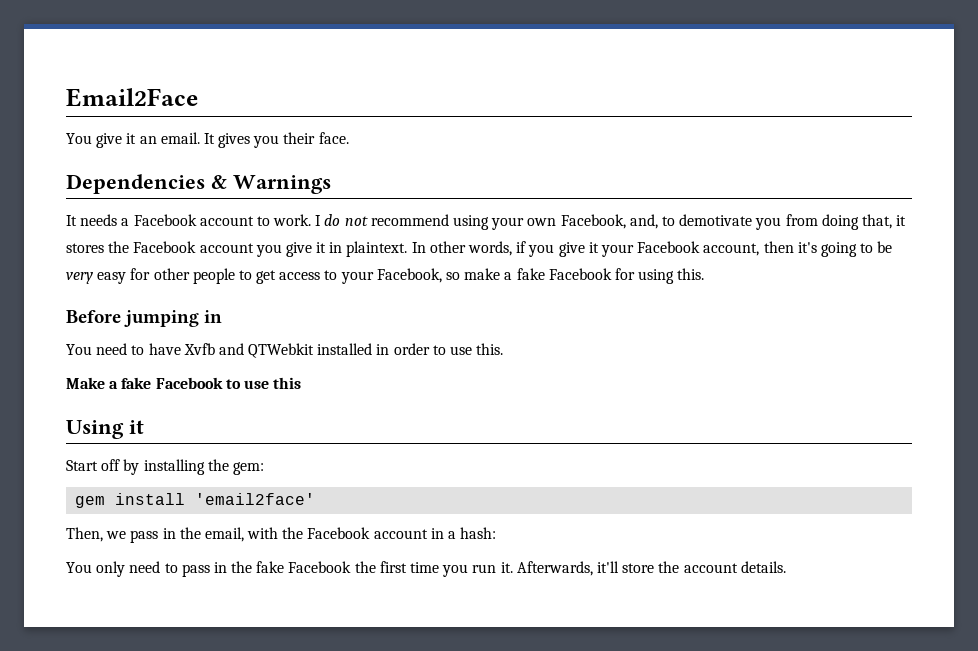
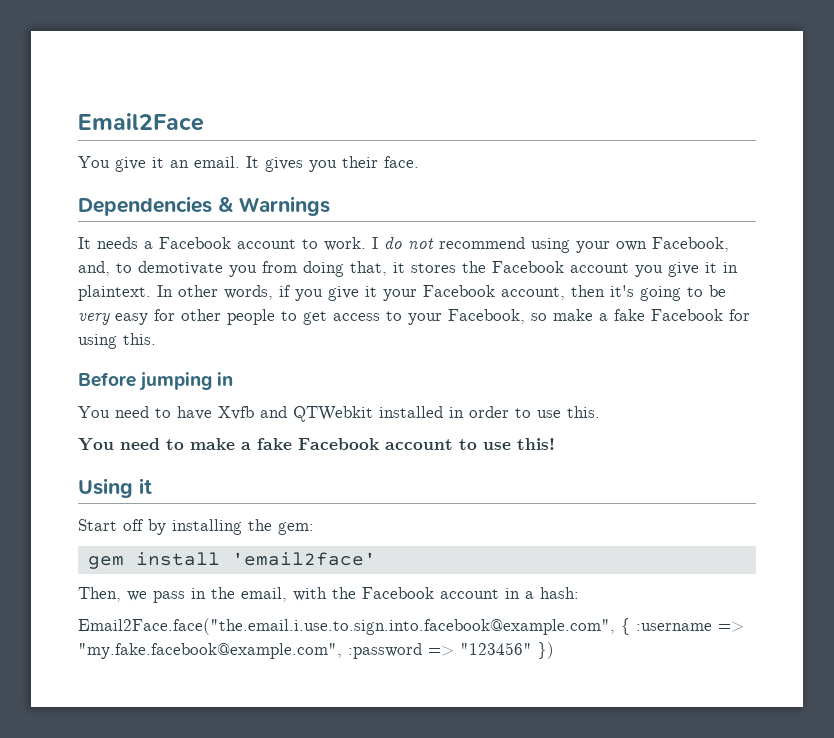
- Make a fake Facebook to use this
+ You need to make a fake Facebook account to use this!
- You only need to pass in the fake Facebook the first time you run it. Afterwards, it'll store the account details.
+ Email2Face.face("the.email.i.use.to.sign.into.facebook@example.com", { :username => "my.fake.facebook@example.com", :password => "123456" })

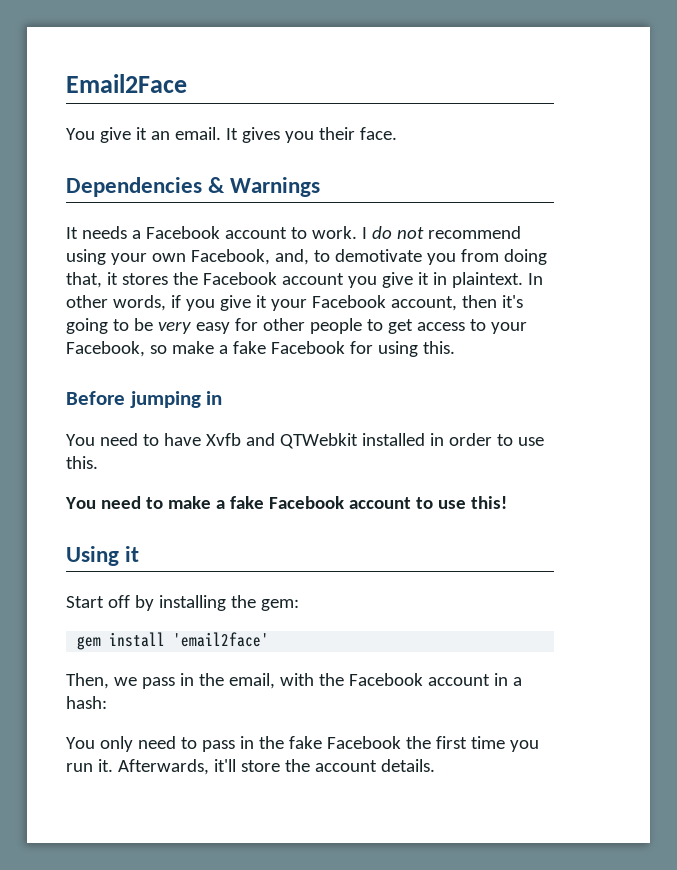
- Email2Face.face("the.email.i.use.to.sign.into.facebook@example.com", { :username => "my.fake.facebook@example.com", :password => "123456" })
+ You only need to pass in the fake Facebook the first time you run it. Afterwards, it'll store the account details.

